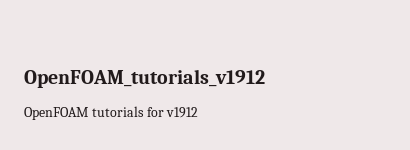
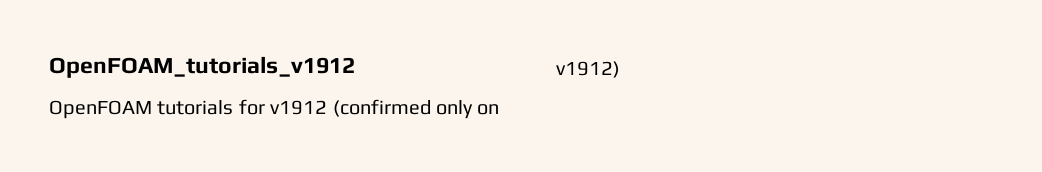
- OpenFOAM tutorials for v1912
+ OpenFOAM tutorials for v1912 (confirmed only on v1912)

